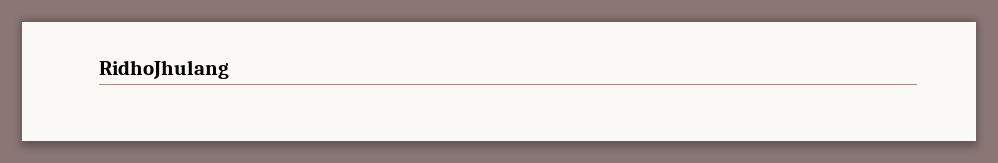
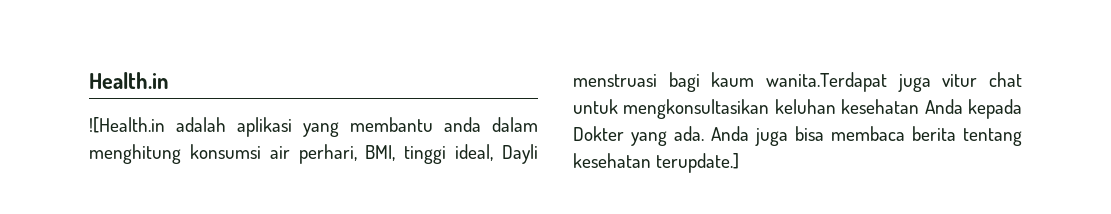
- RidhoJhulang
+ Health.in
+ ![Health.in adalah aplikasi yang membantu anda dalam menghitung konsumsi air perhari, BMI, tinggi ideal, Dayli menstruasi bagi kaum wanita.Terdapat juga vitur chat untuk mengkonsultasikan keluhan kesehatan Anda kepada Dokter yang ada. Anda juga bisa membaca berita tentang kesehatan terupdate.]

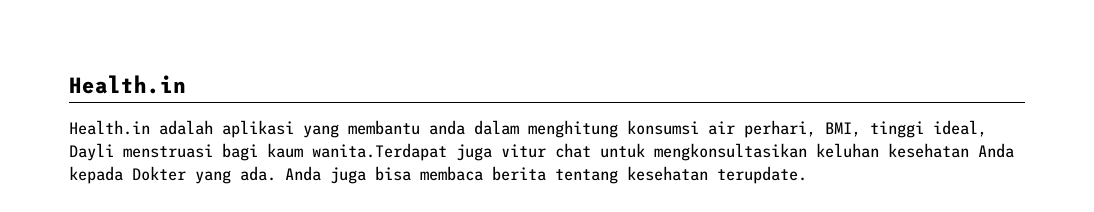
- ![Health.in adalah aplikasi yang membantu anda dalam menghitung konsumsi air perhari, BMI, tinggi ideal, Dayli menstruasi bagi kaum wanita.Terdapat juga vitur chat untuk mengkonsultasikan keluhan kesehatan Anda kepada Dokter yang ada.
+ Health.in adalah aplikasi yang membantu anda dalam menghitung konsumsi air perhari, BMI, tinggi ideal, Dayli menstruasi bagi kaum wanita.Terdapat juga vitur chat untuk mengkonsultasikan keluhan kesehatan Anda kepada Dokter yang ada.
- Anda juga bisa membaca berita tentang kesehatan terupdate.]
+ Anda juga bisa membaca berita tentang kesehatan terupdate.

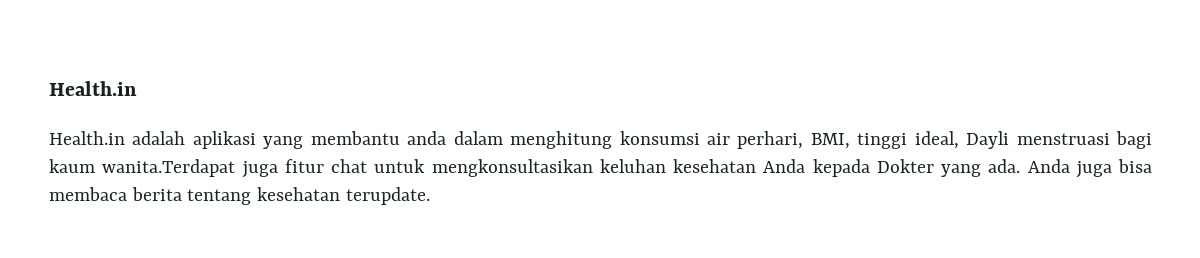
- Health.in adalah aplikasi yang membantu anda dalam menghitung konsumsi air perhari, BMI, tinggi ideal, Dayli menstruasi bagi kaum wanita.Terdapat juga vitur chat untuk mengkonsultasikan keluhan kesehatan Anda kepada Dokter yang ada.
+ Health.in adalah aplikasi yang membantu anda dalam menghitung konsumsi air perhari, BMI, tinggi ideal, Dayli menstruasi bagi kaum wanita.Terdapat juga fitur chat untuk mengkonsultasikan keluhan kesehatan Anda kepada Dokter yang ada.

